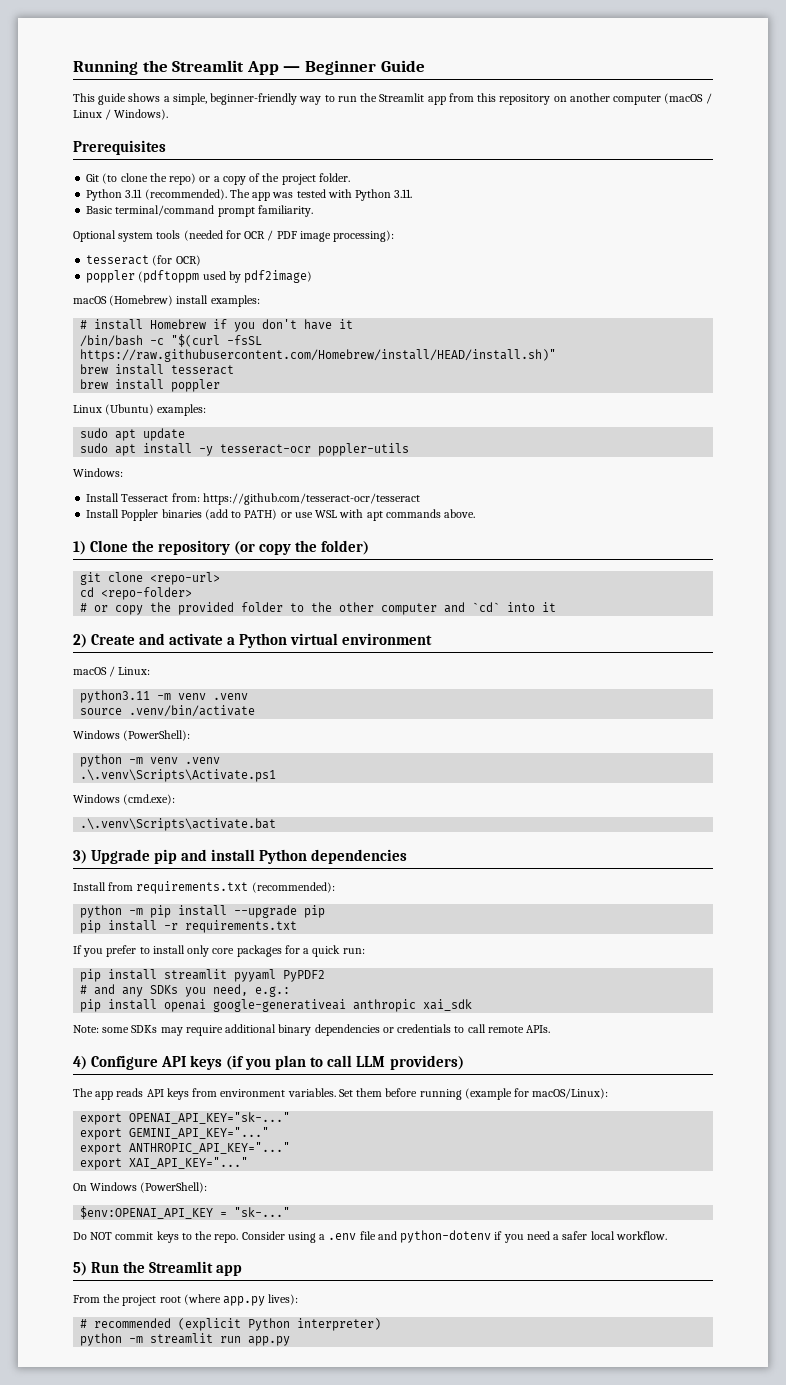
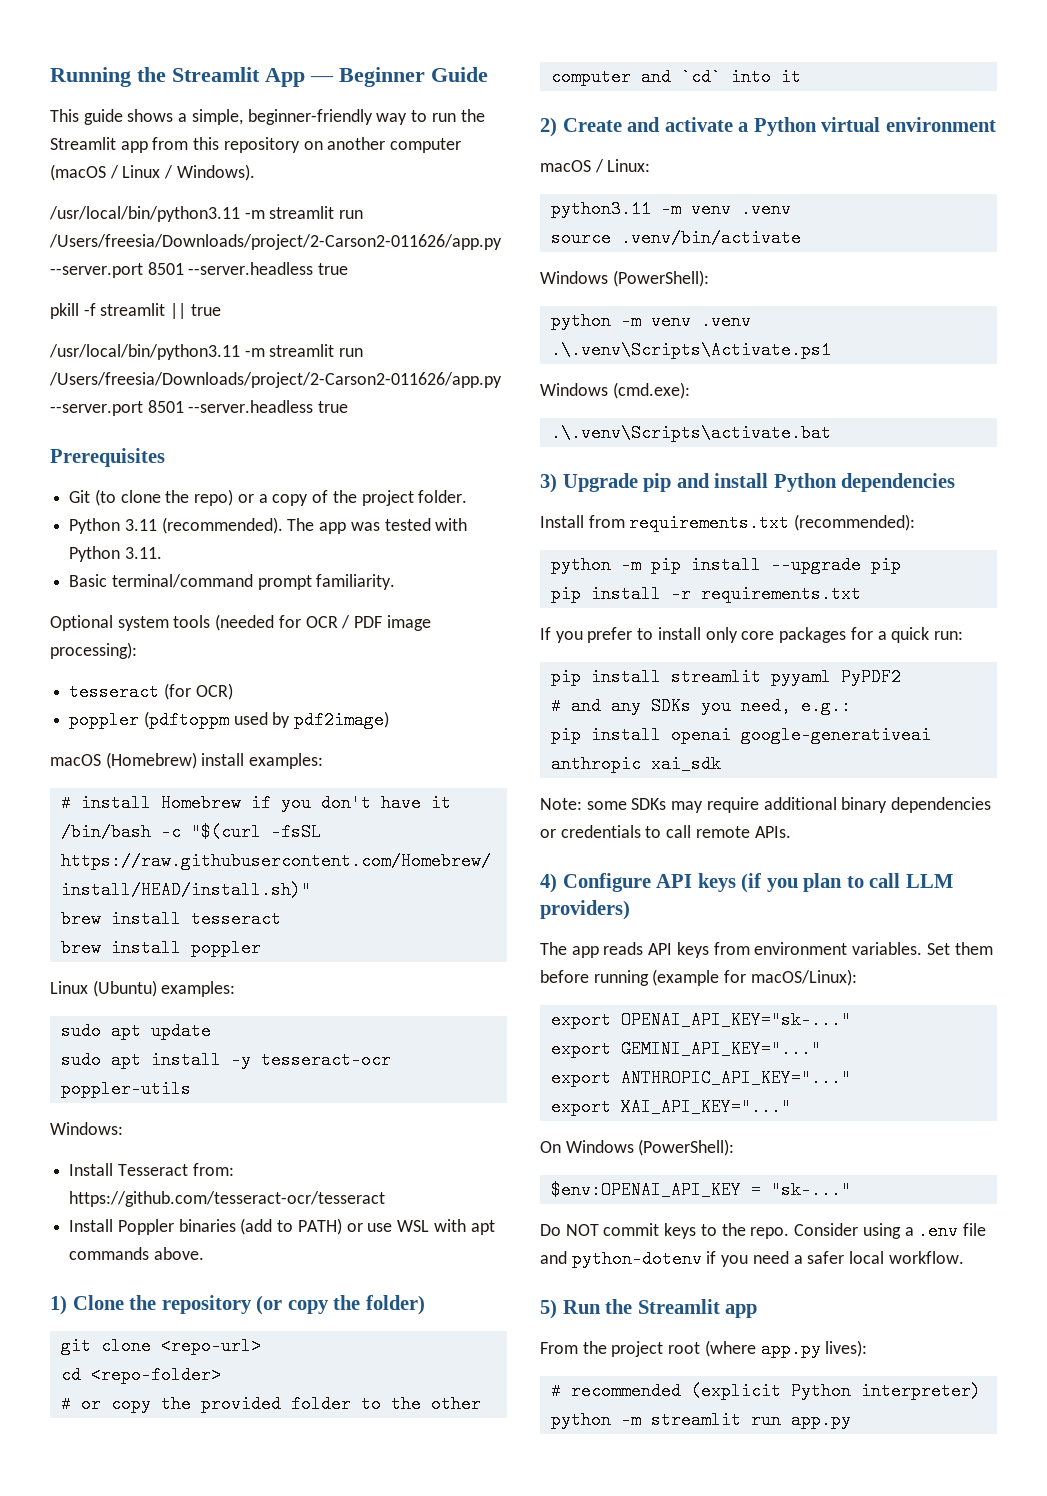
  This guide shows a simple, beginner-friendly way to run the Streamlit app from this repository on another computer (macOS / Linux / Windows).
+ /usr/local/bin/python3.11 -m streamlit run /Users/freesia/Downloads/project/2-Carson2-011626/app.py --server.port 8501 --server.headless true
+ pkill -f streamlit || true
+ /usr/local/bin/python3.11 -m streamlit run /Users/freesia/Downloads/project/2-Carson2-011626/app.py --server.port 8501 --server.headless true

